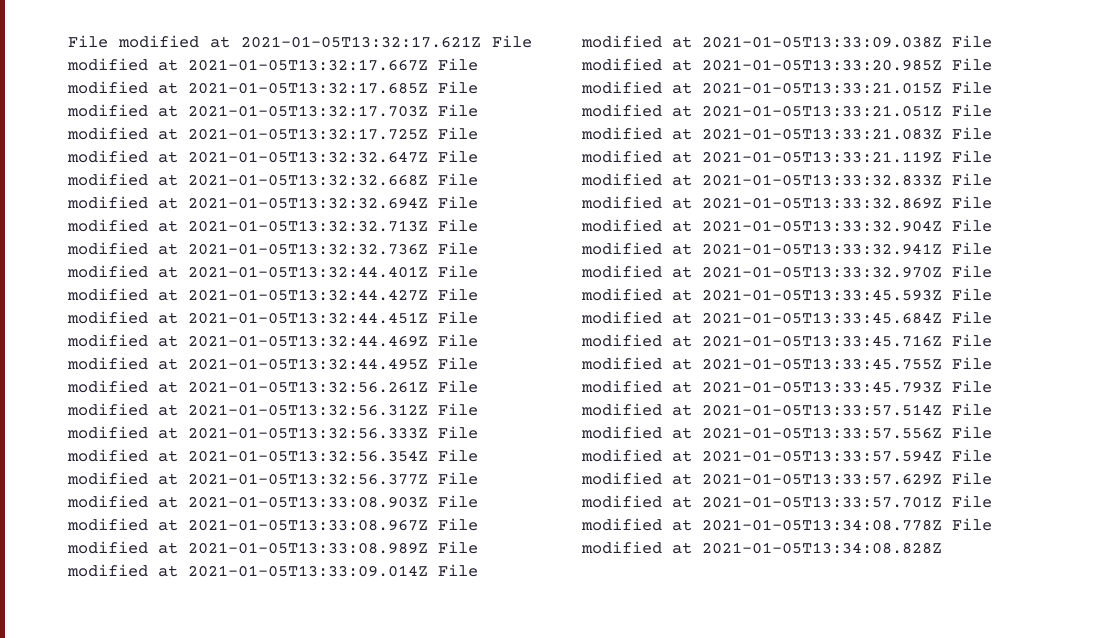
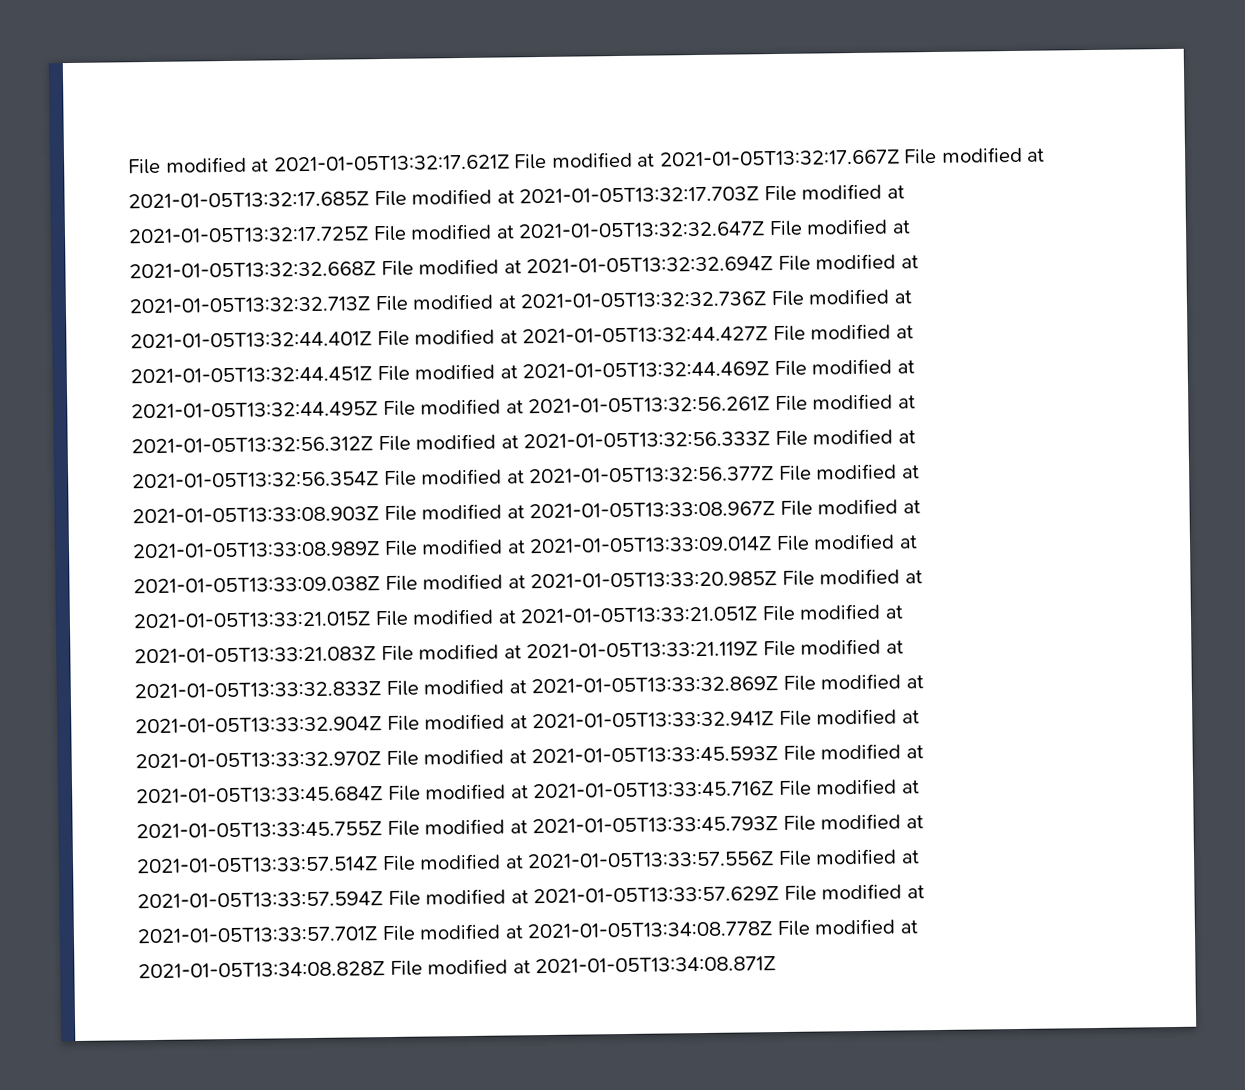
- File modified at 2021-01-05T13:32:17.621Z File modified at 2021-01-05T13:32:17.667Z File modified at 2021-01-05T13:32:17.685Z File modified at 2021-01-05T13:32:17.703Z File modified at 2021-01-05T13:32:17.725Z File modified at 2021-01-05T13:32:32.647Z File modified at 2021-01-05T13:32:32.668Z File modified at 2021-01-05T13:32:32.694Z File modified at 2021-01-05T13:32:32.713Z File modified at 2021-01-05T13:32:32.736Z File modified at 2021-01-05T13:32:44.401Z File modified at 2021-01-05T13:32:44.427Z File modified at 2021-01-05T13:32:44.451Z File modified at 2021-01-05T13:32:44.469Z File modified at 2021-01-05T13:32:44.495Z File modified at 2021-01-05T13:32:56.261Z File modified at 2021-01-05T13:32:56.312Z File modified at 2021-01-05T13:32:56.333Z File modified at 2021-01-05T13:32:56.354Z File modified at 2021-01-05T13:32:56.377Z File modified at 2021-01-05T13:33:08.903Z File modified at 2021-01-05T13:33:08.967Z File modified at 2021-01-05T13:33:08.989Z File modified at 2021-01-05T13:33:09.014Z File modified at 2021-01-05T13:33:09.038Z File modified at 2021-01-05T13:33:20.985Z File modified at 2021-01-05T13:33:21.015Z File modified at 2021-01-05T13:33:21.051Z File modified at 2021-01-05T13:33:21.083Z File modified at 2021-01-05T13:33:21.119Z File modified at 2021-01-05T13:33:32.833Z File modified at 2021-01-05T13:33:32.869Z File modified at 2021-01-05T13:33:32.904Z File modified at 2021-01-05T13:33:32.941Z File modified at 2021-01-05T13:33:32.970Z File modified at 2021-01-05T13:33:45.593Z File modified at 2021-01-05T13:33:45.684Z File modified at 2021-01-05T13:33:45.716Z File modified at 2021-01-05T13:33:45.755Z File modified at 2021-01-05T13:33:45.793Z File modified at 2021-01-05T13:33:57.514Z File modified at 2021-01-05T13:33:57.556Z File modified at 2021-01-05T13:33:57.594Z File modified at 2021-01-05T13:33:57.629Z File modified at 2021-01-05T13:33:57.701Z File modified at 2021-01-05T13:34:08.778Z File modified at 2021-01-05T13:34:08.828Z
+ File modified at 2021-01-05T13:32:17.621Z File modified at 2021-01-05T13:32:17.667Z File modified at 2021-01-05T13:32:17.685Z File modified at 2021-01-05T13:32:17.703Z File modified at 2021-01-05T13:32:17.725Z File modified at 2021-01-05T13:32:32.647Z File modified at 2021-01-05T13:32:32.668Z File modified at 2021-01-05T13:32:32.694Z File modified at 2021-01-05T13:32:32.713Z File modified at 2021-01-05T13:32:32.736Z File modified at 2021-01-05T13:32:44.401Z File modified at 2021-01-05T13:32:44.427Z File modified at 2021-01-05T13:32:44.451Z File modified at 2021-01-05T13:32:44.469Z File modified at 2021-01-05T13:32:44.495Z File modified at 2021-01-05T13:32:56.261Z File modified at 2021-01-05T13:32:56.312Z File modified at 2021-01-05T13:32:56.333Z File modified at 2021-01-05T13:32:56.354Z File modified at 2021-01-05T13:32:56.377Z File modified at 2021-01-05T13:33:08.903Z File modified at 2021-01-05T13:33:08.967Z File modified at 2021-01-05T13:33:08.989Z File modified at 2021-01-05T13:33:09.014Z File modified at 2021-01-05T13:33:09.038Z File modified at 2021-01-05T13:33:20.985Z File modified at 2021-01-05T13:33:21.015Z File modified at 2021-01-05T13:33:21.051Z File modified at 2021-01-05T13:33:21.083Z File modified at 2021-01-05T13:33:21.119Z File modified at 2021-01-05T13:33:32.833Z File modified at 2021-01-05T13:33:32.869Z File modified at 2021-01-05T13:33:32.904Z File modified at 2021-01-05T13:33:32.941Z File modified at 2021-01-05T13:33:32.970Z File modified at 2021-01-05T13:33:45.593Z File modified at 2021-01-05T13:33:45.684Z File modified at 2021-01-05T13:33:45.716Z File modified at 2021-01-05T13:33:45.755Z File modified at 2021-01-05T13:33:45.793Z File modified at 2021-01-05T13:33:57.514Z File modified at 2021-01-05T13:33:57.556Z File modified at 2021-01-05T13:33:57.594Z File modified at 2021-01-05T13:33:57.629Z File modified at 2021-01-05T13:33:57.701Z File modified at 2021-01-05T13:34:08.778Z File modified at 2021-01-05T13:34:08.828Z File modified at 2021-01-05T13:34:08.871Z

